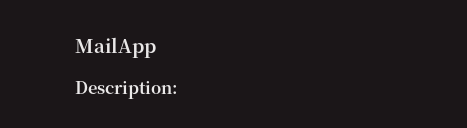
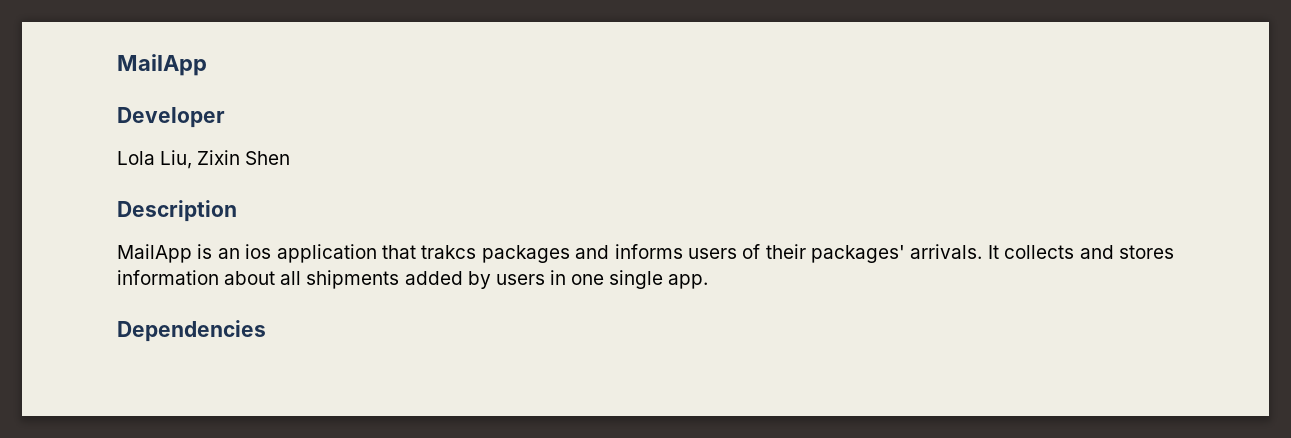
- Description:
+ Developer
+ Lola Liu, Zixin Shen
+ Description
+ MailApp is an ios application that trakcs packages and informs users of their packages' arrivals. It collects and stores information about all shipments added by users in one single app.
+ Dependencies

